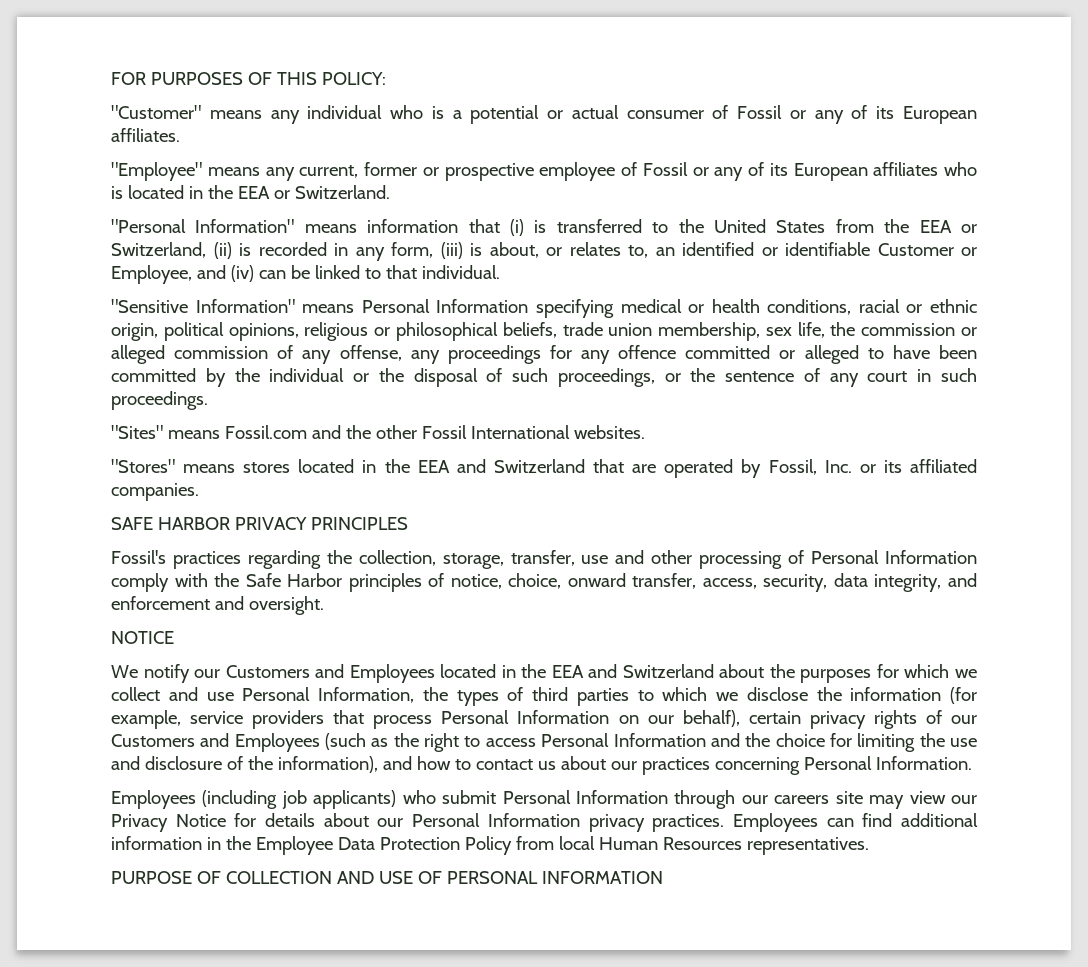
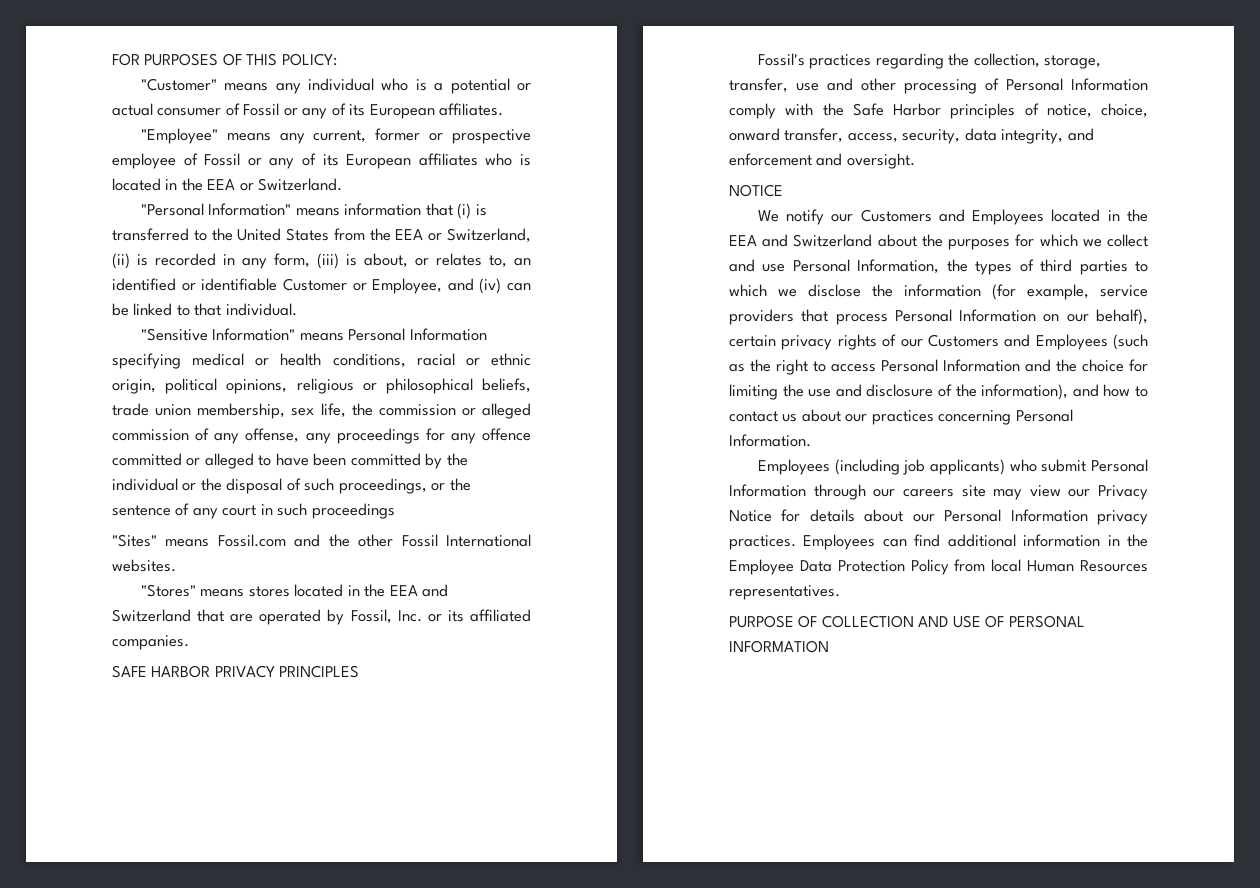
- "Sensitive Information" means Personal Information specifying medical or health conditions, racial or ethnic origin, political opinions, religious or philosophical beliefs, trade union membership, sex life, the commission or alleged commission of any offense, any proceedings for any offence committed or alleged to have been committed by the individual or the disposal of such proceedings, or the sentence of any court in such proceedings.
+ "Sensitive Information" means Personal Information specifying medical or health conditions, racial or ethnic origin, political opinions, religious or philosophical beliefs, trade union membership, sex life, the commission or alleged commission of any offense, any proceedings for any offence committed or alleged to have been committed by the individual or the disposal of such proceedings, or the sentence of any court in such proceedings

